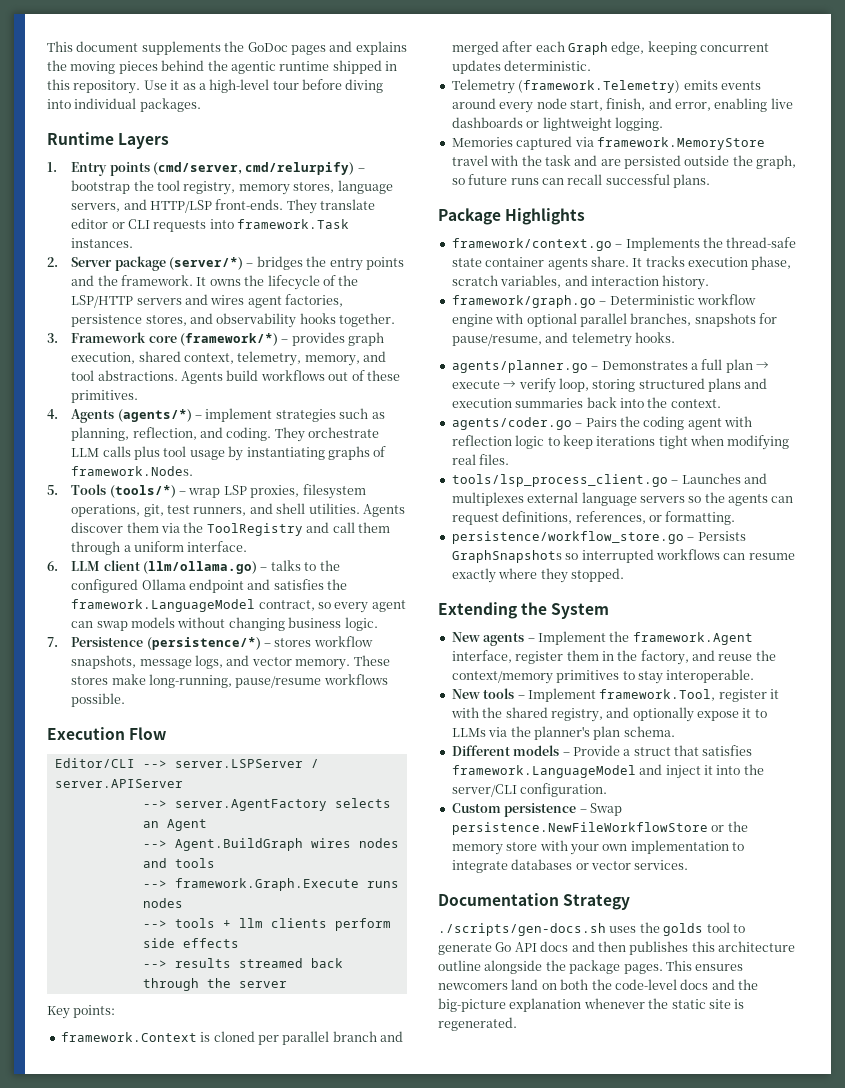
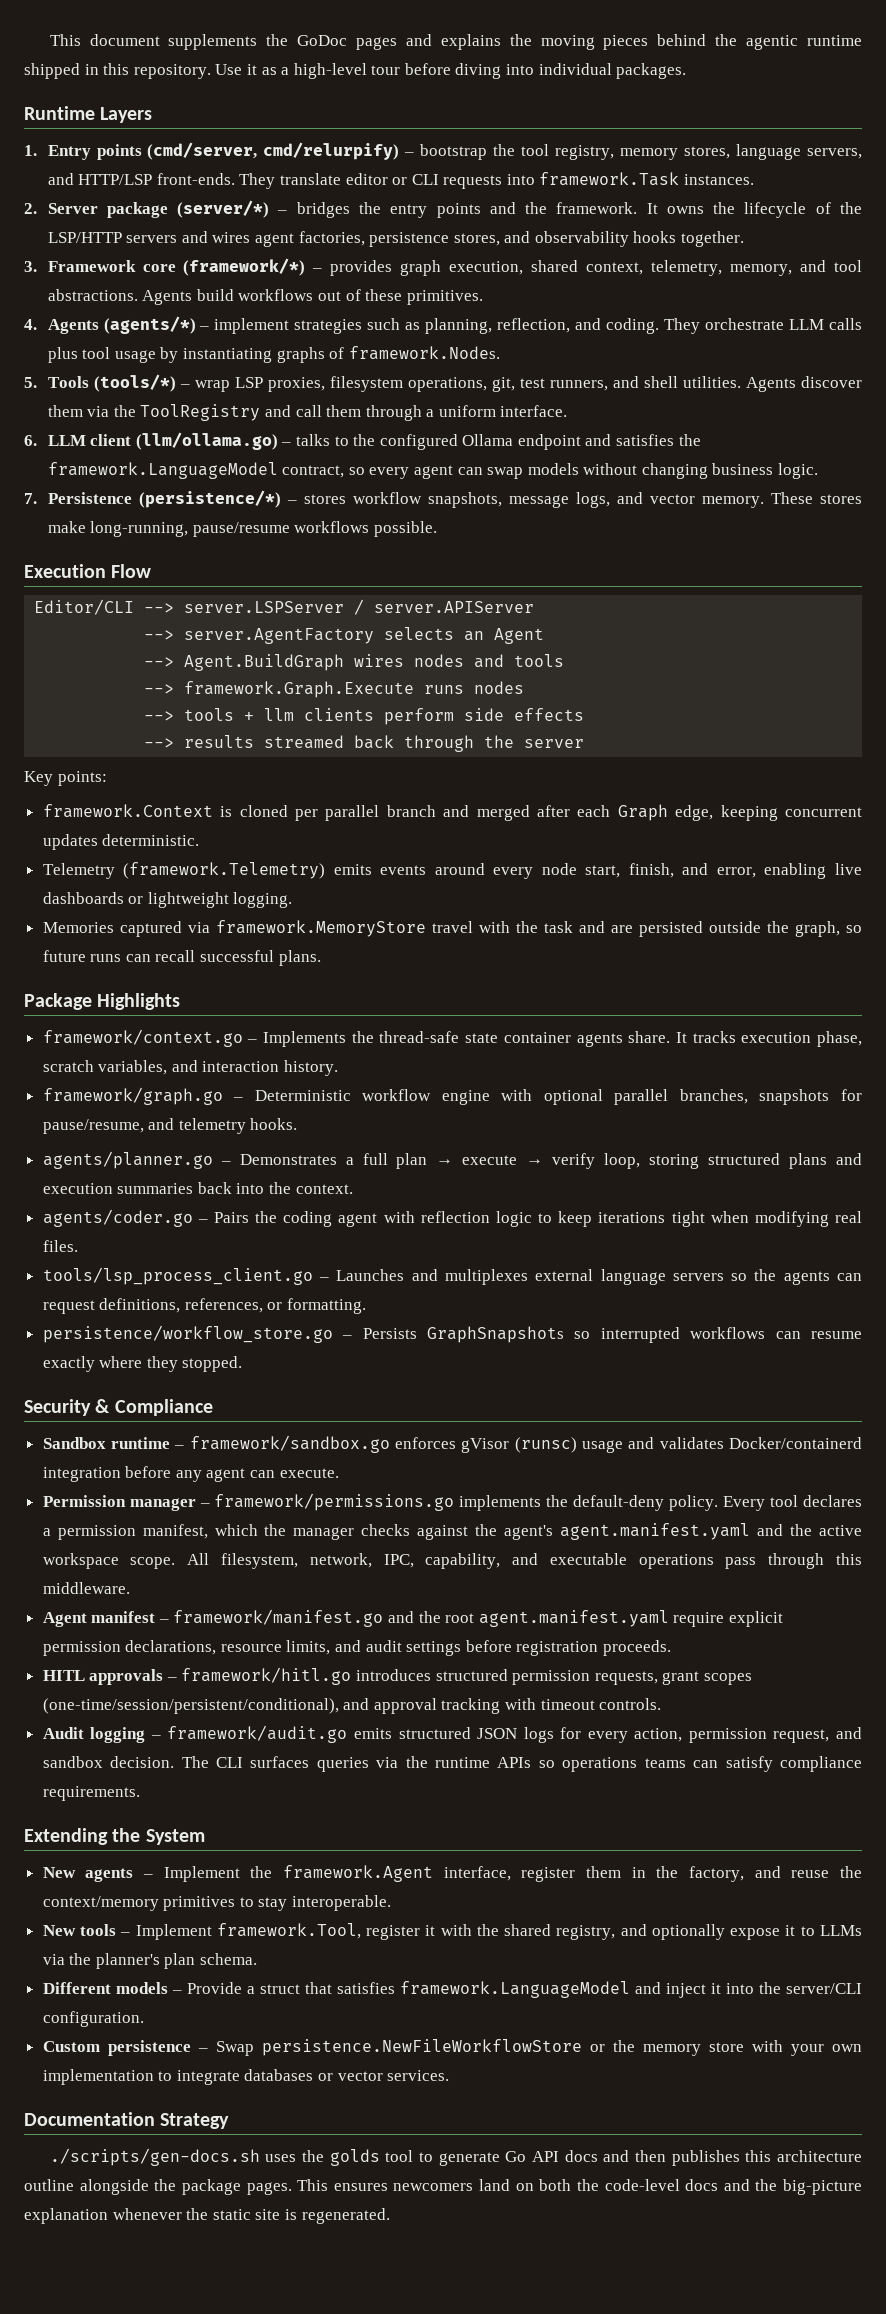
+ Security & Compliance
+ Sandbox runtime – framework/sandbox.go enforces gVisor (runsc) usage and validates Docker/containerd integration before any agent can execute.
+ Permission manager – framework/permissions.go implements the default-deny policy. Every tool declares a permission manifest, which the manager checks against the agent's agent.manifest.yaml and the active workspace scope. All filesystem, network, IPC, capability, and executable operations pass through this middleware.
+ Agent manifest – framework/manifest.go and the root agent.manifest.yaml require explicit permission declarations, resource limits, and audit settings before registration proceeds.
+ HITL approvals – framework/hitl.go introduces structured permission requests, grant scopes (one-time/session/persistent/conditional), and approval tracking with timeout controls.
+ Audit logging – framework/audit.go emits structured JSON logs for every action, permission request, and sandbox decision. The CLI surfaces queries via the runtime APIs so operations teams can satisfy compliance requirements.

